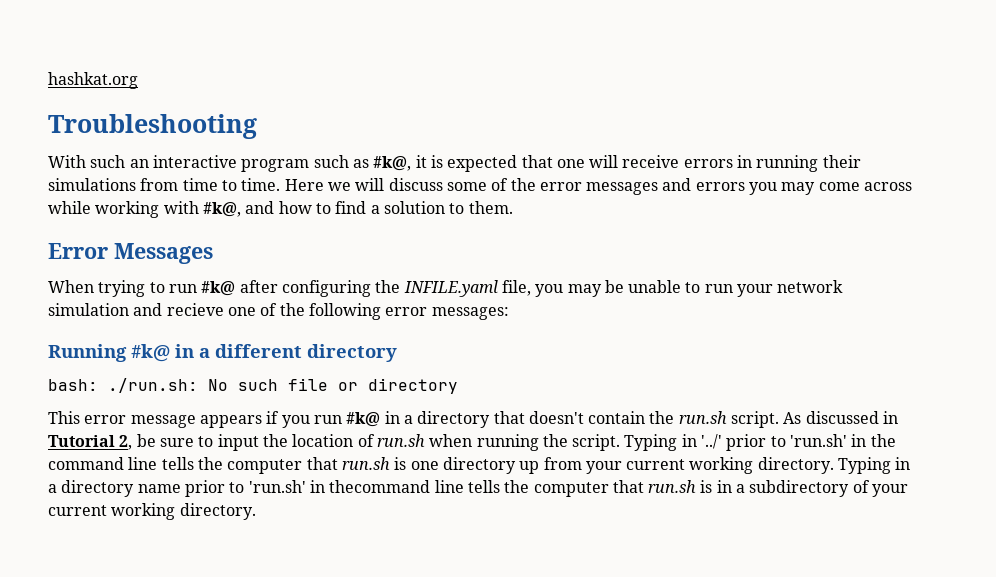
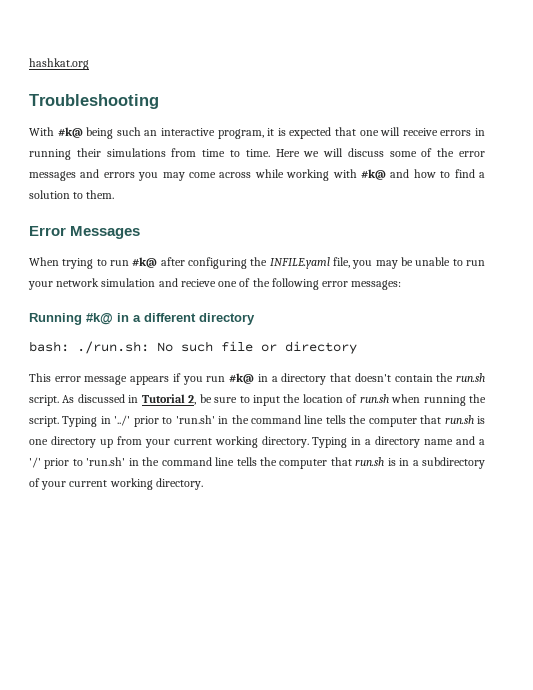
- With such an interactive program such as #k@, it is expected that one will receive errors in running their simulations from time to time.
+ With #k@ being such an interactive program, it is expected that one will receive errors in running their simulations from time to time.
- Here we will discuss some of the error messages and errors you may come across while working with #k@, and how to find a solution to them.
+ Here we will discuss some of the error messages and errors you may come across while working with #k@ and how to find a solution to them.
- Typing in a directory name prior to 'run.sh' in thecommand line tells the computer that run.sh is in a subdirectory of your current working directory.
+ Typing in a directory name and a '/' prior to 'run.sh' in the command line tells the computer that run.sh is in a subdirectory of your current working directory.

